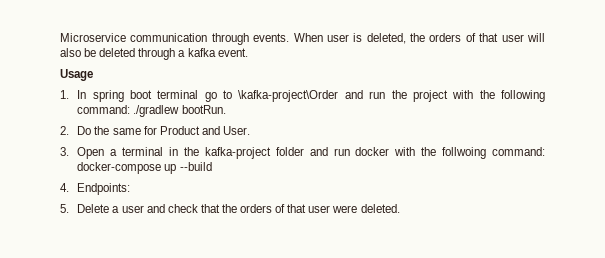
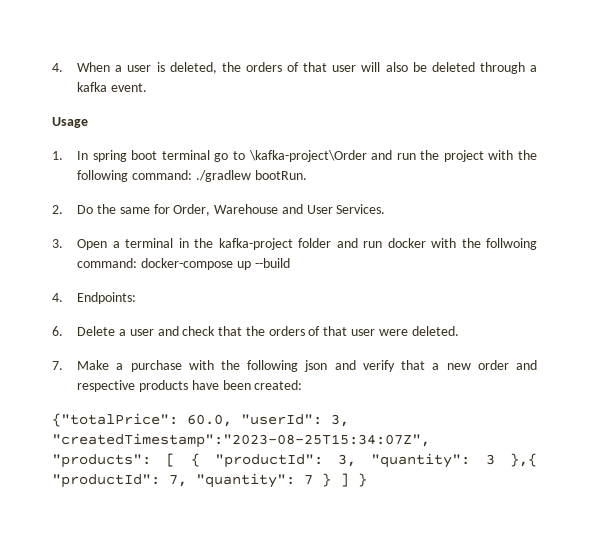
- Microservice communication through events. When user is deleted, the orders of that user will also be deleted through a kafka event.
+ 4. When a user is deleted, the orders of that user will also be deleted through a kafka event.
- 2. Do the same for Product and User.
+ 2. Do the same for Order, Warehouse and User Services.
- 5. Delete a user and check that the orders of that user were deleted.
+ 6. Delete a user and check that the orders of that user were deleted.
+ 7. Make a purchase with the following json and verify that a new order and respective products have been created:
+ {"totalPrice": 60.0, "userId": 3, "createdTimestamp":"2023-08-25T15:34:07Z", "products": [ { "productId": 3, "quantity": 3 },{ "productId": 7, "quantity": 7 } ] }

